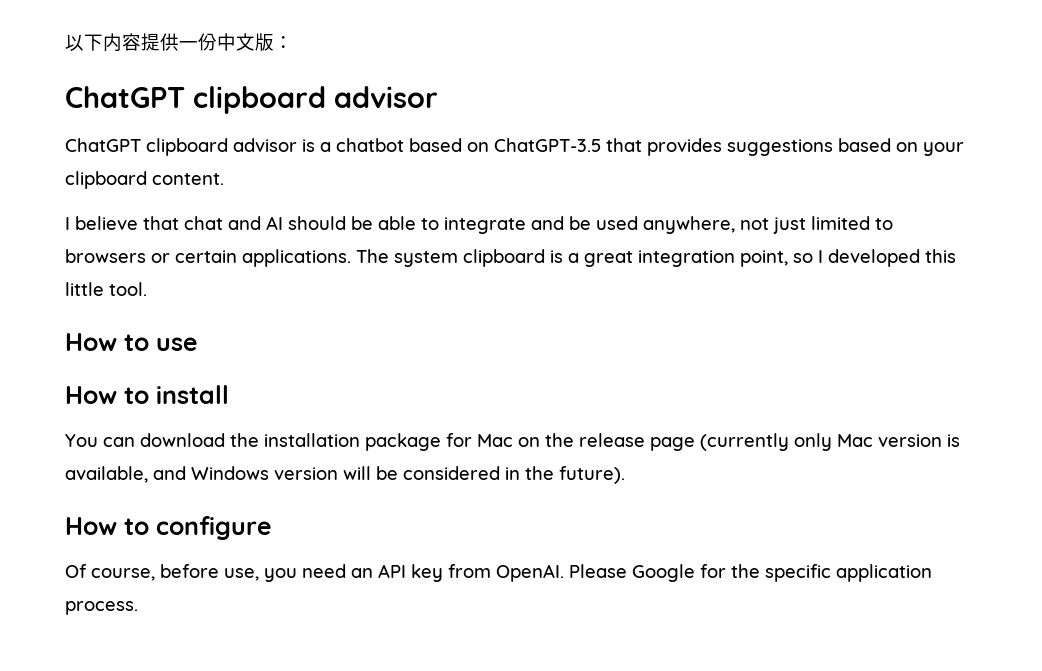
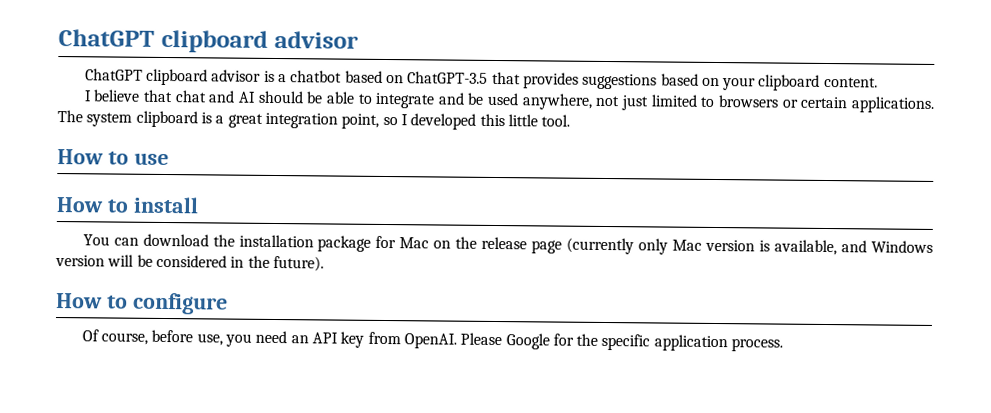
- 以下内容提供一份中文版：

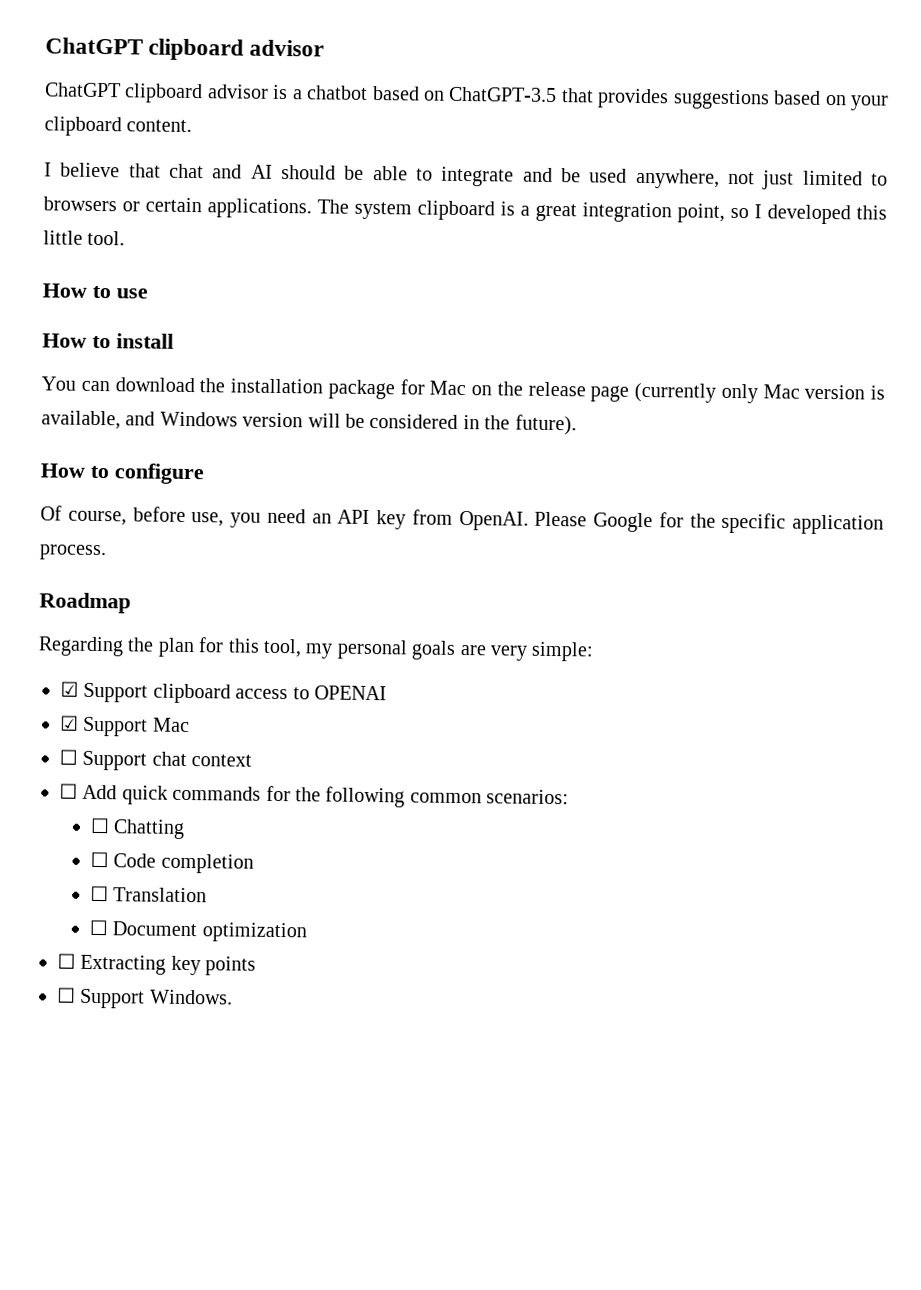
+ Roadmap
+ Regarding the plan for this tool, my personal goals are very simple:
+ ☑ Support clipboard access to OPENAI
+ ☑ Support Mac
+ ☐ Support chat context
+ ☐ Add quick commands for the following common scenarios:
+ ☐ Chatting
+ ☐ Code completion
+ ☐ Translation
+ ☐ Document optimization
+ ☐ Extracting key points
+ ☐ Support Windows.

